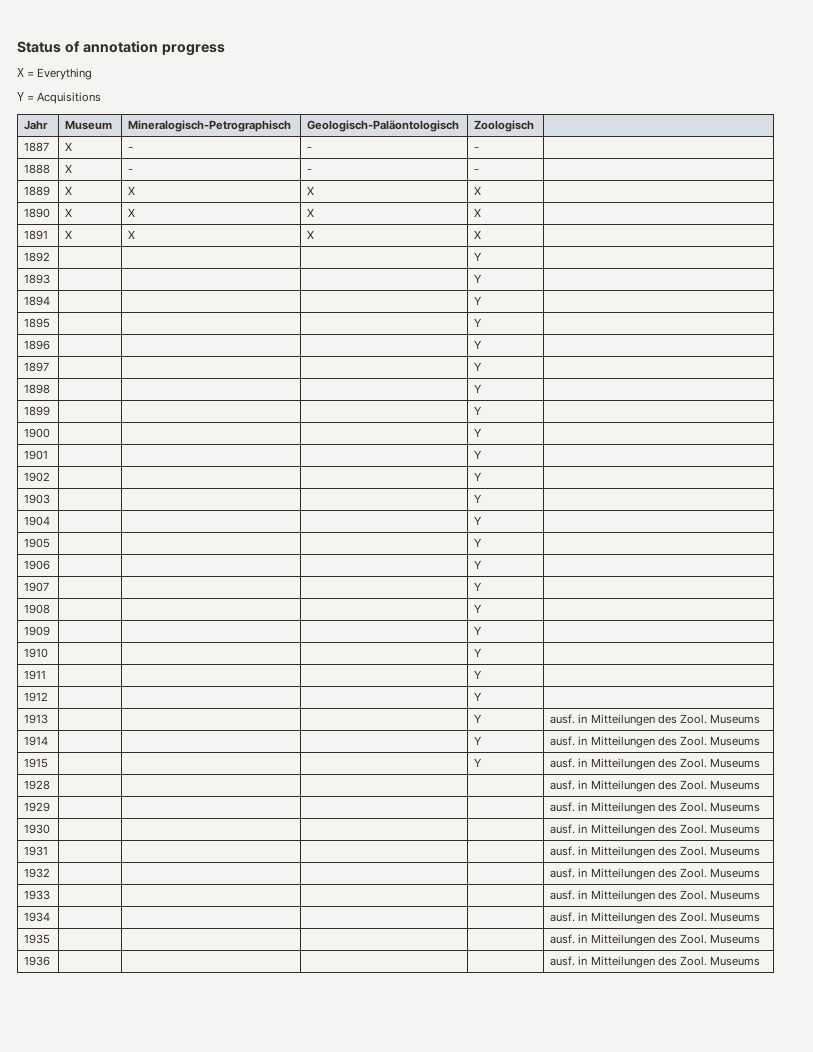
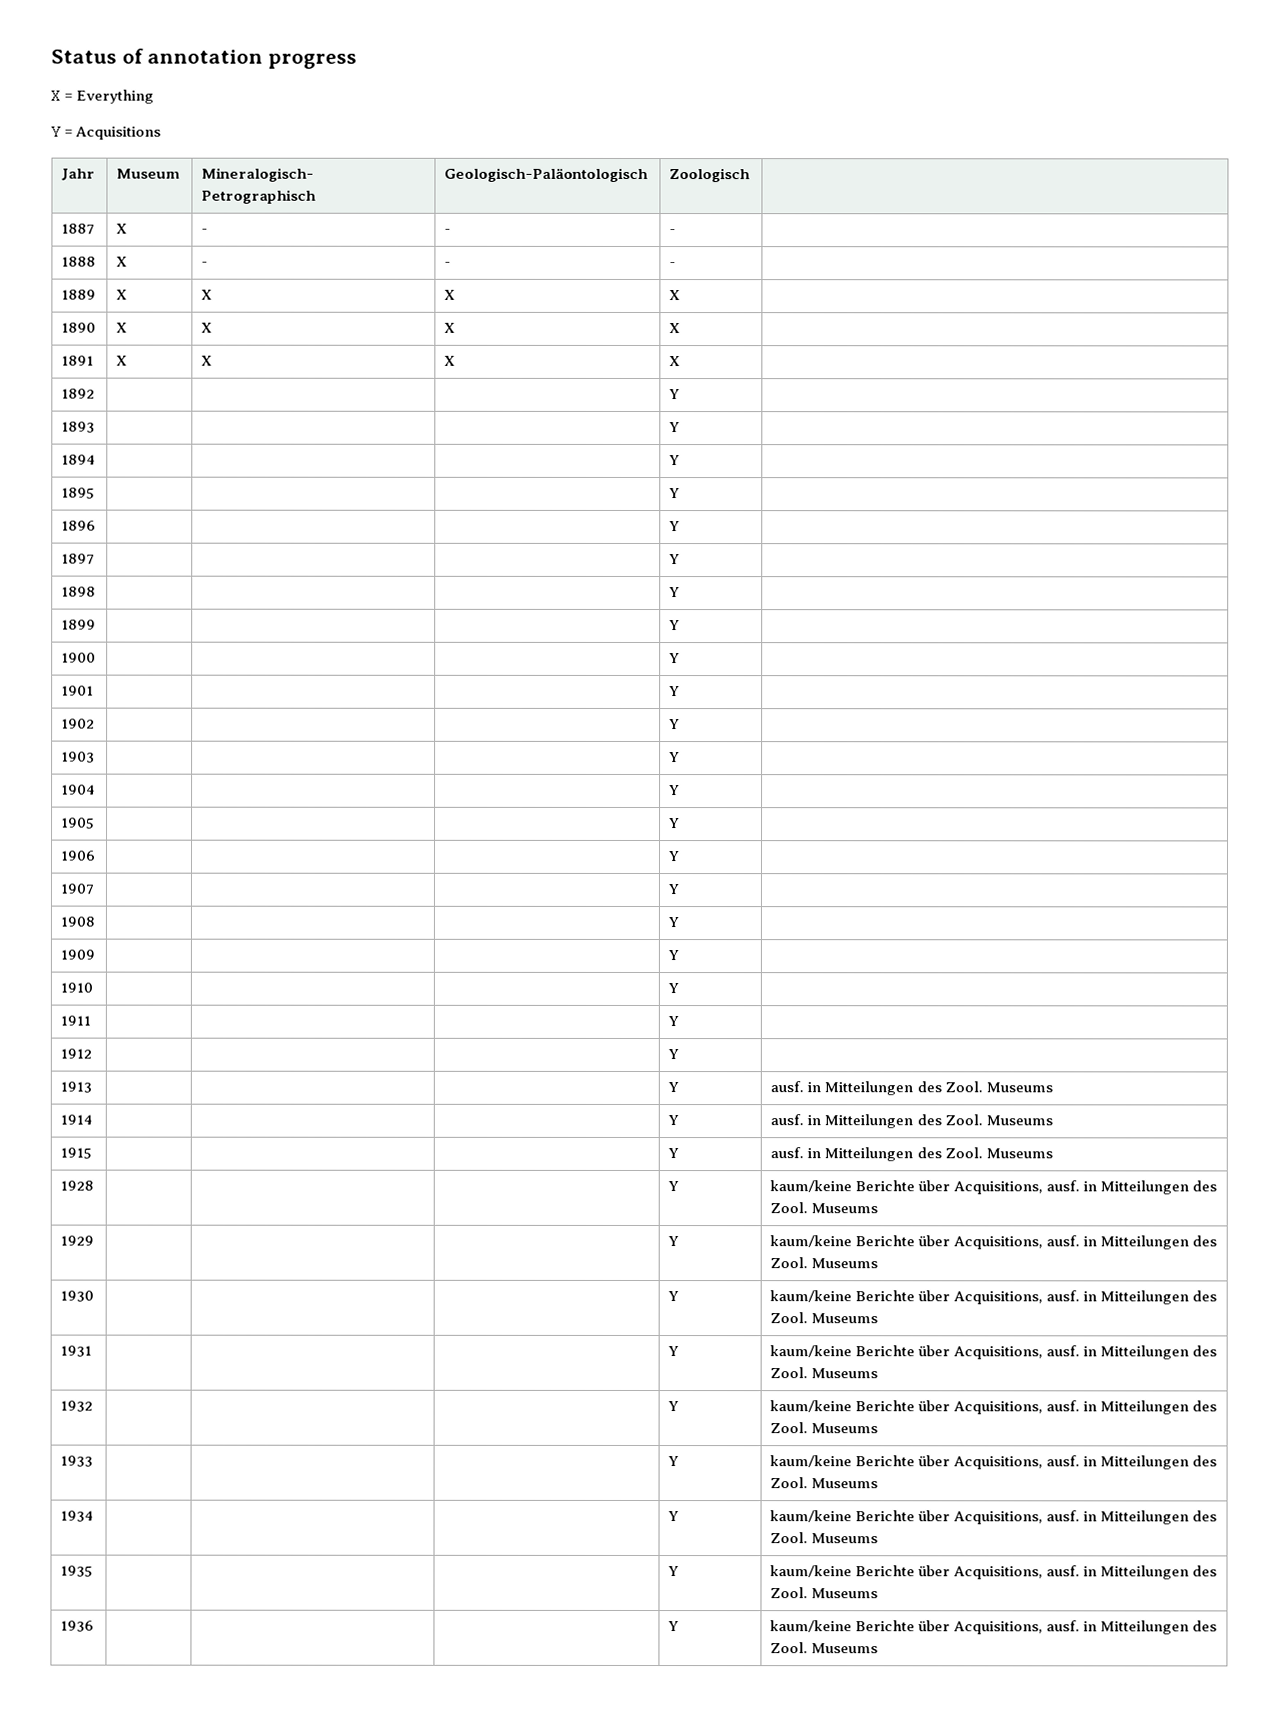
- 1928 | | | | | ausf. in Mitteilungen des Zool. Museums
+ 1928 | | | | Y | kaum/keine Berichte über Acquisitions, ausf. in Mitteilungen des Zool. Museums
- 1929 | | | | | ausf. in Mitteilungen des Zool. Museums
+ 1929 | | | | Y | kaum/keine Berichte über Acquisitions, ausf. in Mitteilungen des Zool. Museums
- 1930 | | | | | ausf. in Mitteilungen des Zool. Museums
+ 1930 | | | | Y | kaum/keine Berichte über Acquisitions, ausf. in Mitteilungen des Zool. Museums
- 1931 | | | | | ausf. in Mitteilungen des Zool. Museums
+ 1931 | | | | Y | kaum/keine Berichte über Acquisitions, ausf. in Mitteilungen des Zool. Museums
- 1932 | | | | | ausf. in Mitteilungen des Zool. Museums
+ 1932 | | | | Y | kaum/keine Berichte über Acquisitions, ausf. in Mitteilungen des Zool. Museums
- 1933 | | | | | ausf. in Mitteilungen des Zool. Museums
+ 1933 | | | | Y | kaum/keine Berichte über Acquisitions, ausf. in Mitteilungen des Zool. Museums
- 1934 | | | | | ausf. in Mitteilungen des Zool. Museums
+ 1934 | | | | Y | kaum/keine Berichte über Acquisitions, ausf. in Mitteilungen des Zool. Museums
- 1935 | | | | | ausf. in Mitteilungen des Zool. Museums
+ 1935 | | | | Y | kaum/keine Berichte über Acquisitions, ausf. in Mitteilungen des Zool. Museums
- 1936 | | | | | ausf. in Mitteilungen des Zool. Museums
+ 1936 | | | | Y | kaum/keine Berichte über Acquisitions, ausf. in Mitteilungen des Zool. Museums

